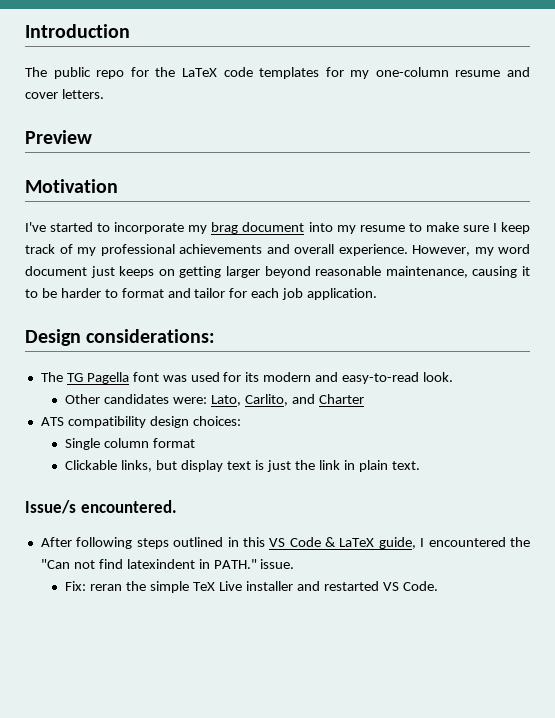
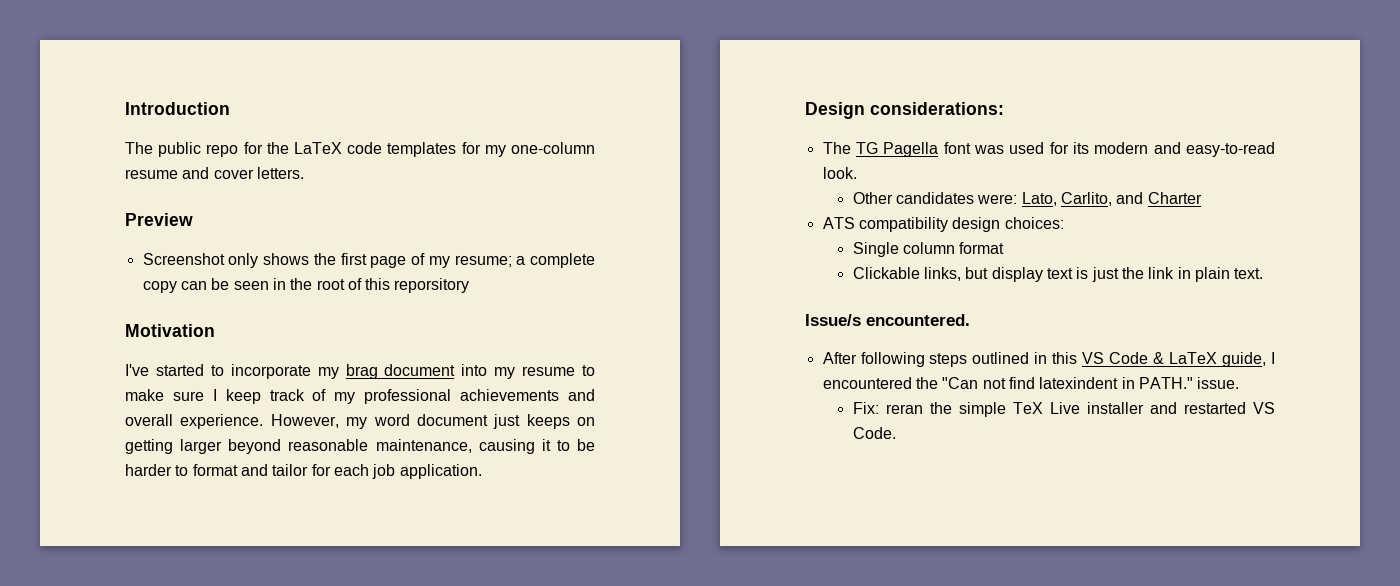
+ Screenshot only shows the first page of my resume; a complete copy can be seen in the root of this reporsitory

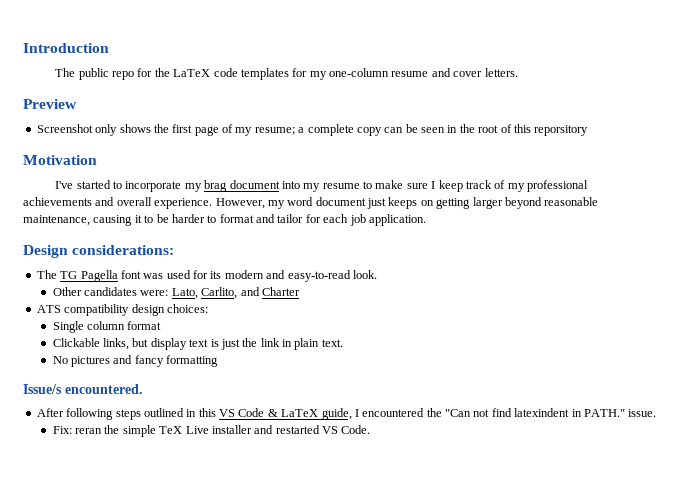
+ No pictures and fancy formatting

